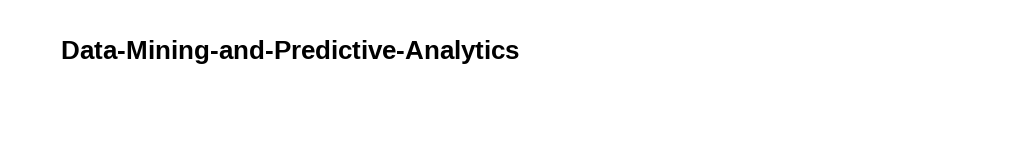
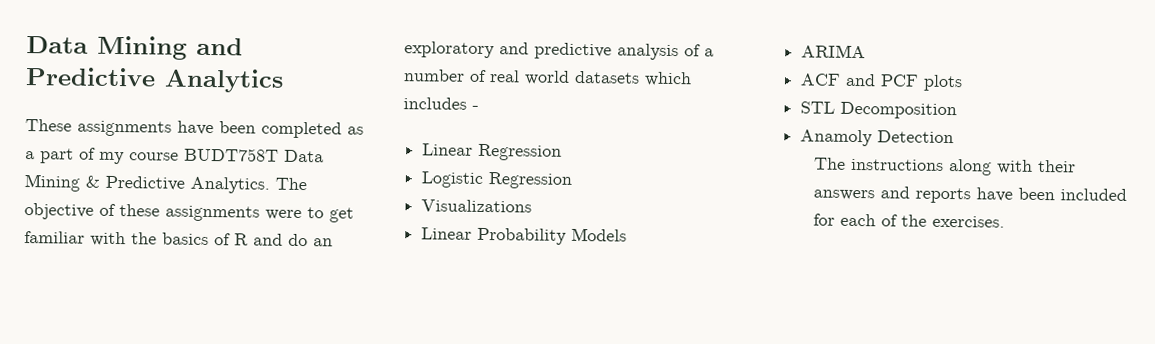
- Data-Mining-and-Predictive-Analytics
+ Data Mining and Predictive Analytics
+ These assignments have been completed as a part of my course BUDT758T Data Mining & Predictive Analytics. The objective of these assignments were to get familiar with the basics of R and do an exploratory and predictive analysis of a number of real world datasets which includes -
+ Linear Regression
+ Logistic Regression
+ Visualizations
+ Linear Probability Models
+ ARIMA
+ ACF and PCF plots
+ STL Decomposition
+ Anamoly Detection
+ The instructions along with their answers and reports have been included for each of the exercises.

